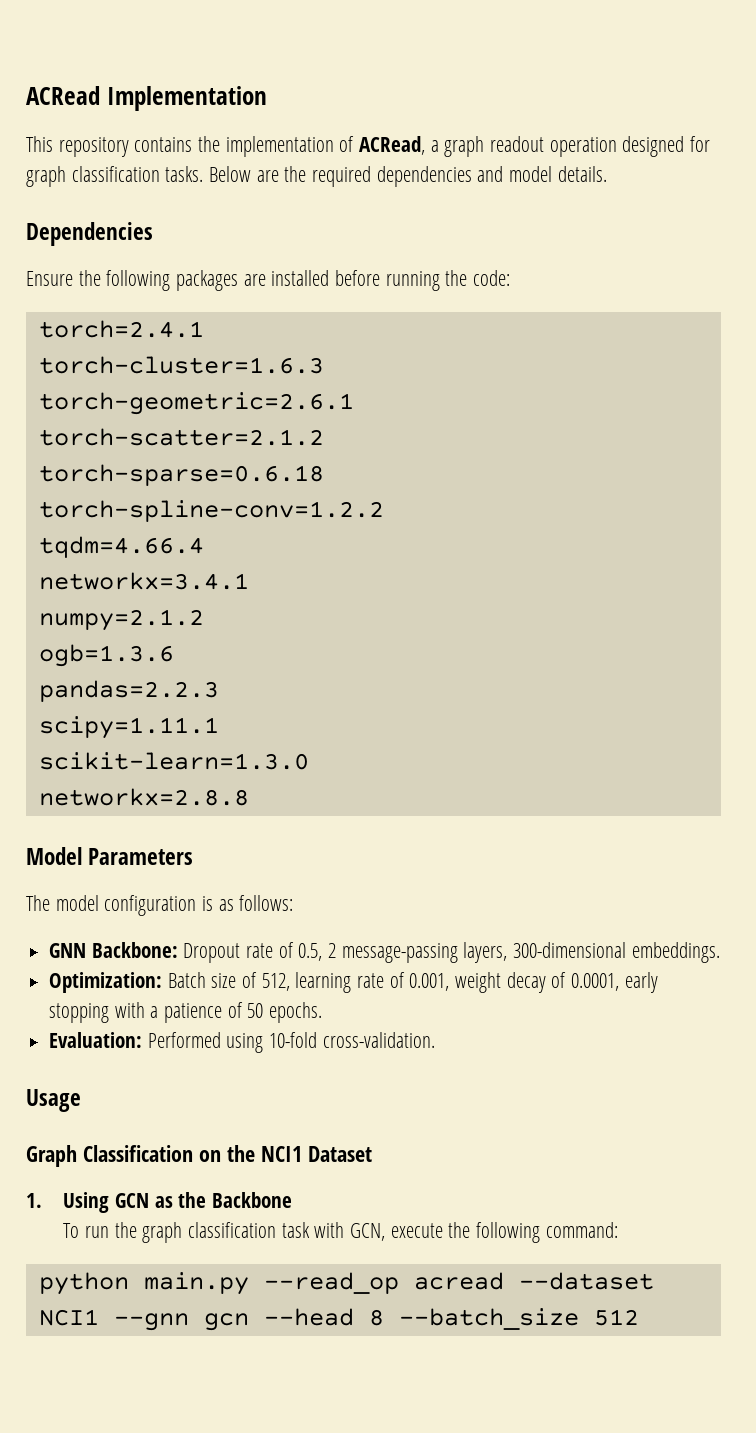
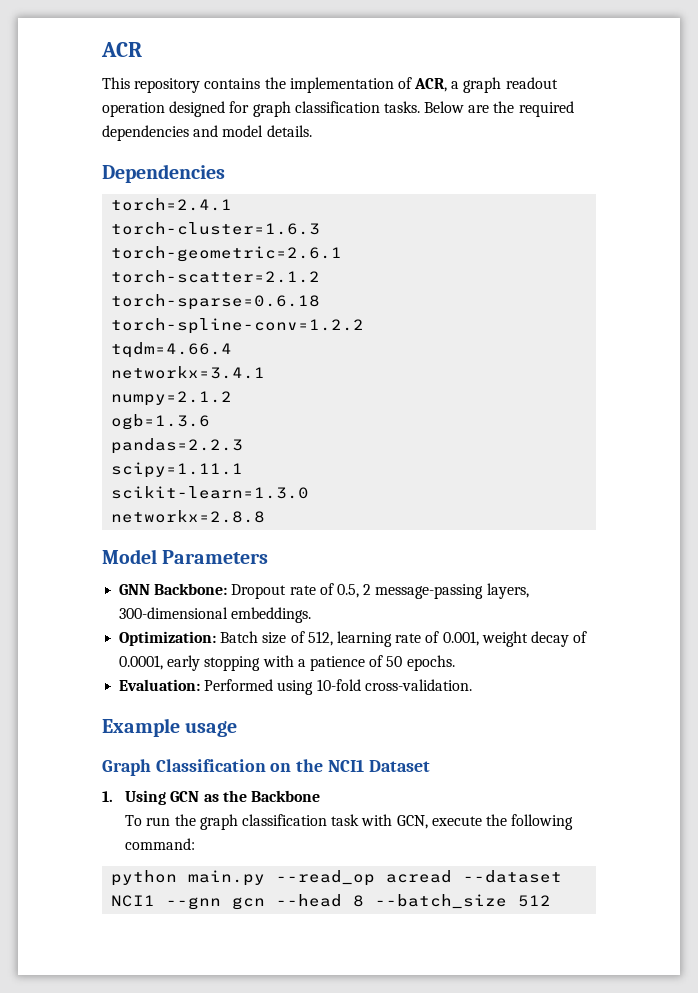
- ACRead Implementation
+ ACR
- This repository contains the implementation of ACRead, a graph readout operation designed for graph classification tasks.
+ This repository contains the implementation of ACR, a graph readout operation designed for graph classification tasks.
- Ensure the following packages are installed before running the code:
- The model configuration is as follows:
- Usage
+ Example usage

